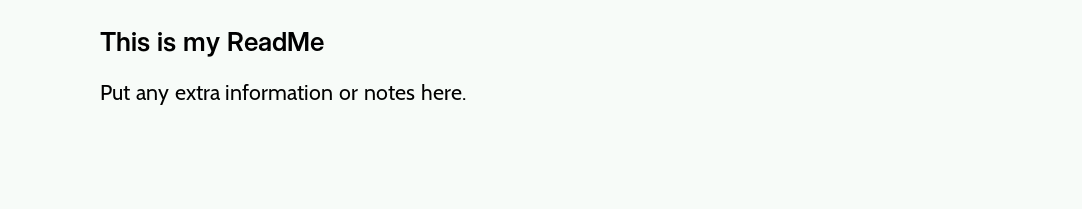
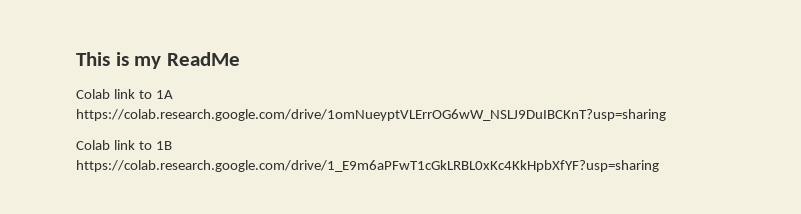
- Put any extra information or notes here.
+ Colab link to 1A https://colab.research.google.com/drive/1omNueyptVLErrOG6wW_NSLJ9DuIBCKnT?usp=sharing
+ Colab link to 1B https://colab.research.google.com/drive/1_E9m6aPFwT1cGkLRBL0xKc4KkHpbXfYF?usp=sharing

